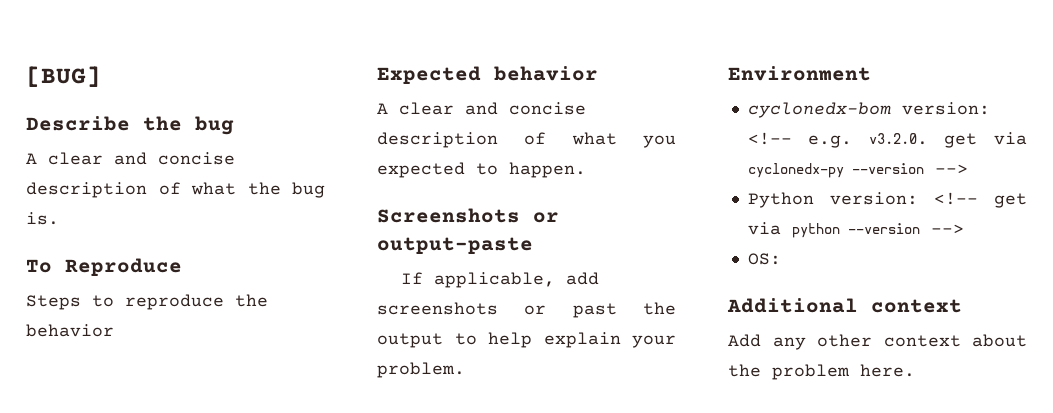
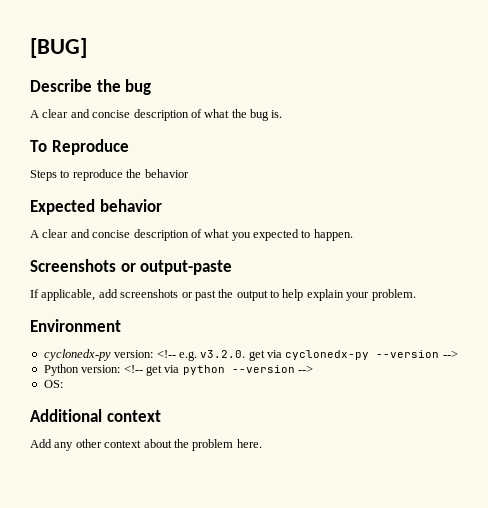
- cyclonedx-bom version: <!-- e.g. v3.2.0. get via cyclonedx-py --version -->
+ cyclonedx-py version: <!-- e.g. v3.2.0. get via cyclonedx-py --version -->

